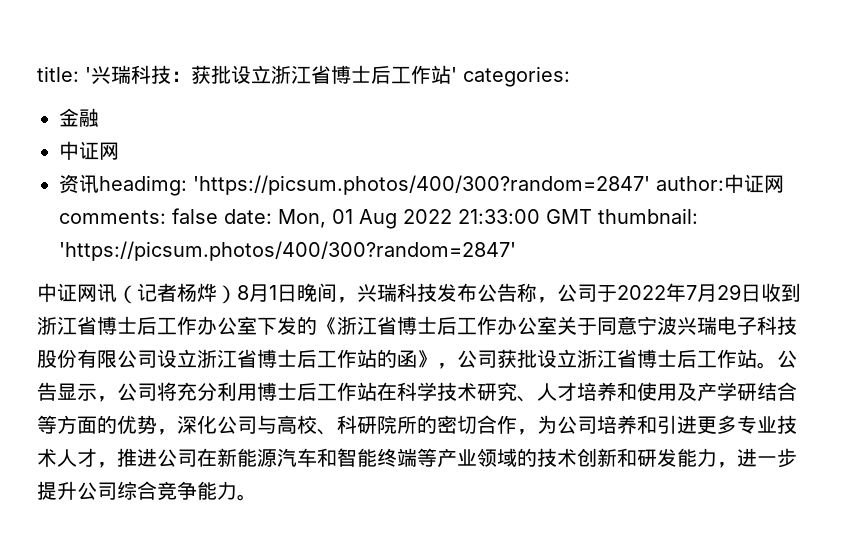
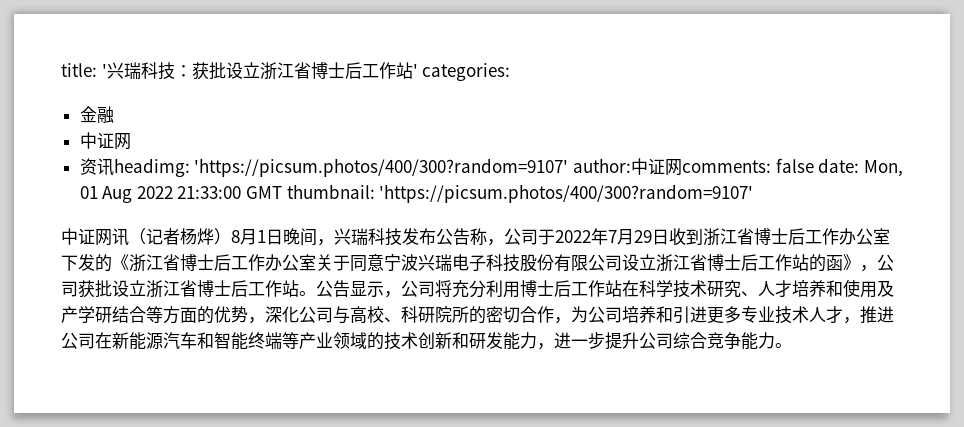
- 资讯headimg: 'https://picsum.photos/400/300?random=2847' author:中证网comments: false date: Mon, 01 Aug 2022 21:33:00 GMT thumbnail: 'https://picsum.photos/400/300?random=2847'
+ 资讯headimg: 'https://picsum.photos/400/300?random=9107' author:中证网comments: false date: Mon, 01 Aug 2022 21:33:00 GMT thumbnail: 'https://picsum.photos/400/300?random=9107'

